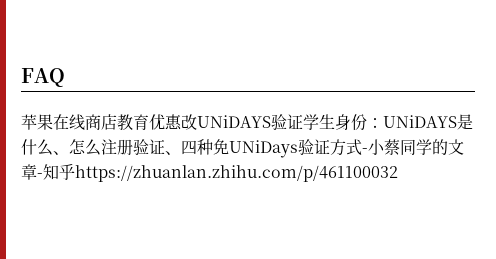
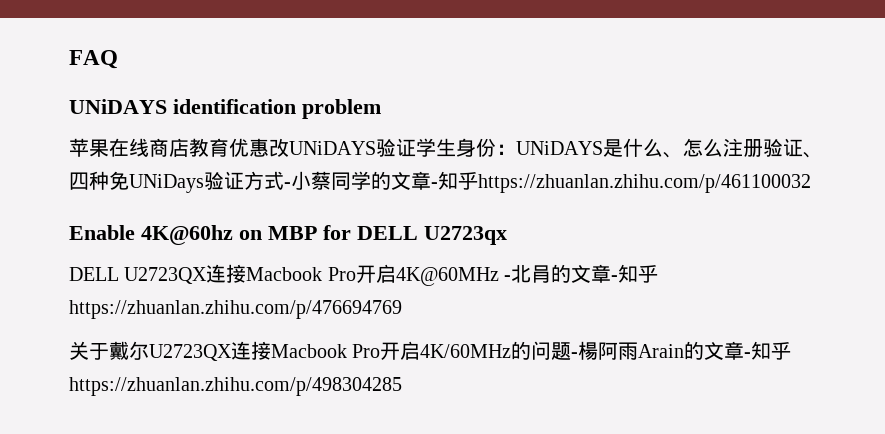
+ UNiDAYS identification problem
+ Enable 4K@60hz on MBP for DELL U2723qx
+ DELL U2723QX连接Macbook Pro开启4K@60MHz -北肙的文章-知乎https://zhuanlan.zhihu.com/p/476694769
+ 关于戴尔U2723QX连接Macbook Pro开启4K/60MHz的问题-楊阿雨Arain的文章-知乎https://zhuanlan.zhihu.com/p/498304285

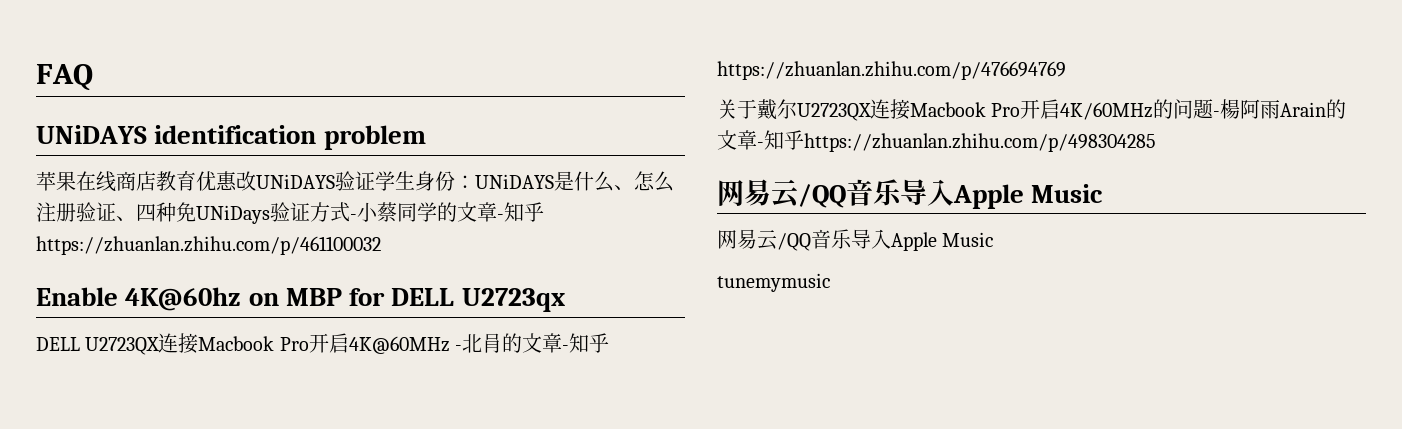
  关于戴尔U2723QX连接Macbook Pro开启4K/60MHz的问题-楊阿雨Arain的文章-知乎https://zhuanlan.zhihu.com/p/498304285
+ 网易云/QQ音乐导入Apple Music
+ 网易云/QQ音乐导入Apple Music
+ tunemymusic

